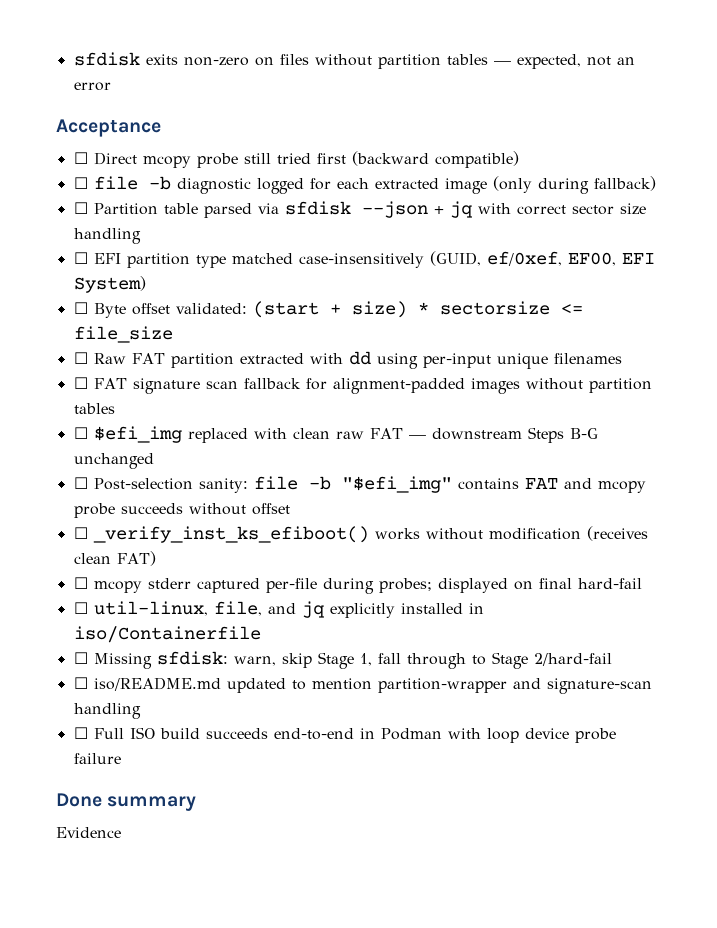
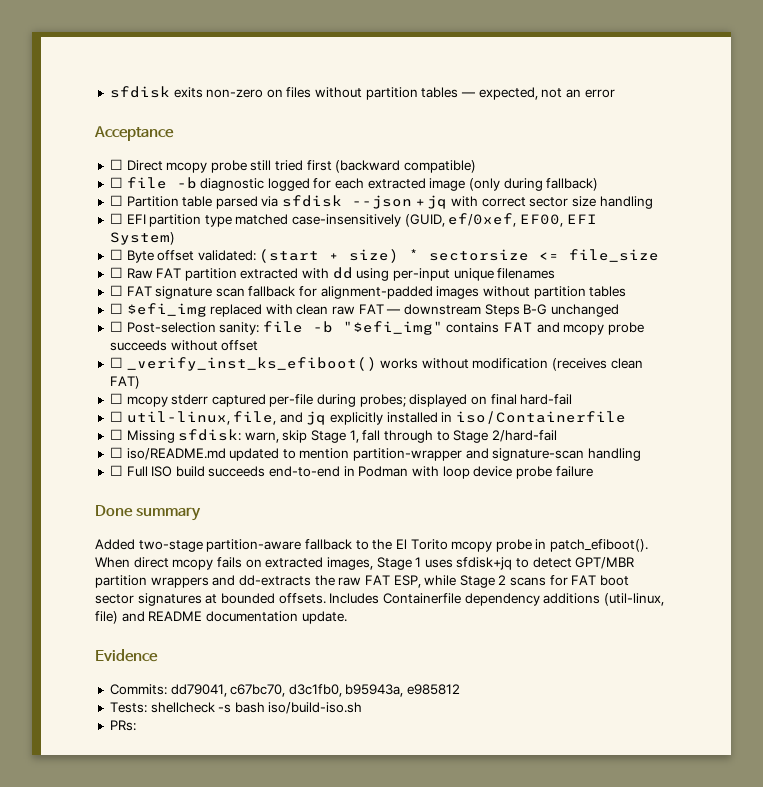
+ Added two-stage partition-aware fallback to the El Torito mcopy probe in patch_efiboot(). When direct mcopy fails on extracted images, Stage 1 uses sfdisk+jq to detect GPT/MBR partition wrappers and dd-extracts the raw FAT ESP, while Stage 2 scans for FAT boot sector signatures at bounded offsets. Includes Containerfile dependency additions (util-linux, file) and README documentation update.
  Evidence
+ Commits: dd79041, c67bc70, d3c1fb0, b95943a, e985812
+ Tests: shellcheck -s bash iso/build-iso.sh
+ PRs:

